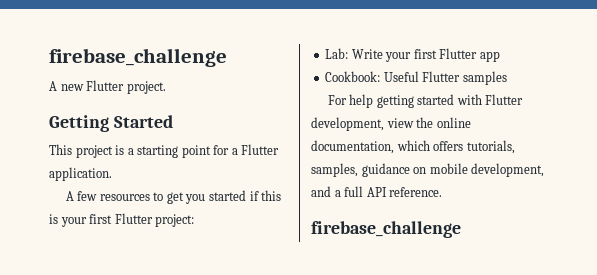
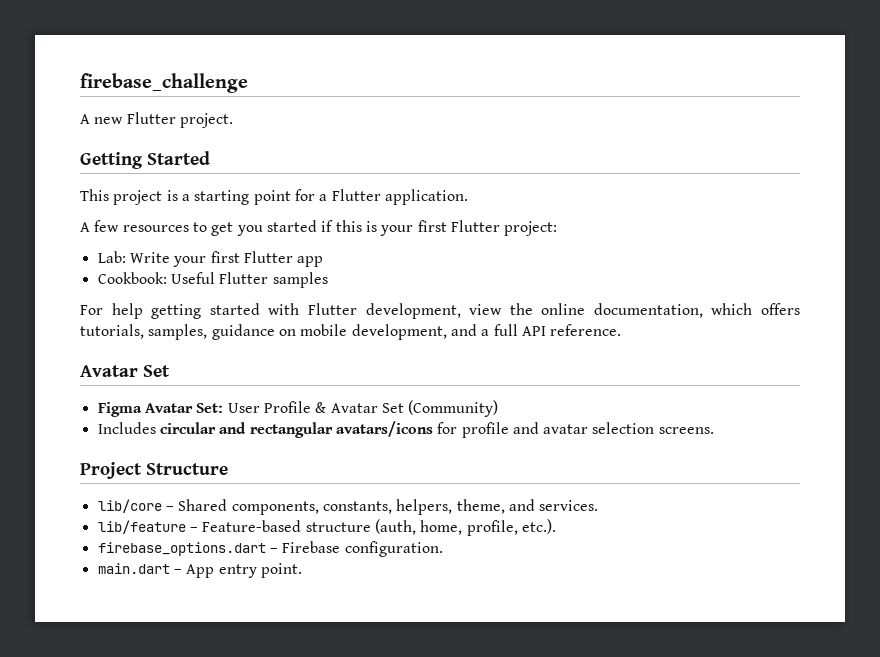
  For help getting started with Flutter development, view the online documentation, which offers tutorials, samples, guidance on mobile development, and a full API reference.
- firebase_challenge
+ Avatar Set
+ Figma Avatar Set: User Profile & Avatar Set (Community)
+ Includes circular and rectangular avatars/icons for profile and avatar selection screens.
+ Project Structure
+ lib/core – Shared components, constants, helpers, theme, and services.
+ lib/feature – Feature-based structure (auth, home, profile, etc.).
+ firebase_options.dart – Firebase configuration.
+ main.dart – App entry point.

